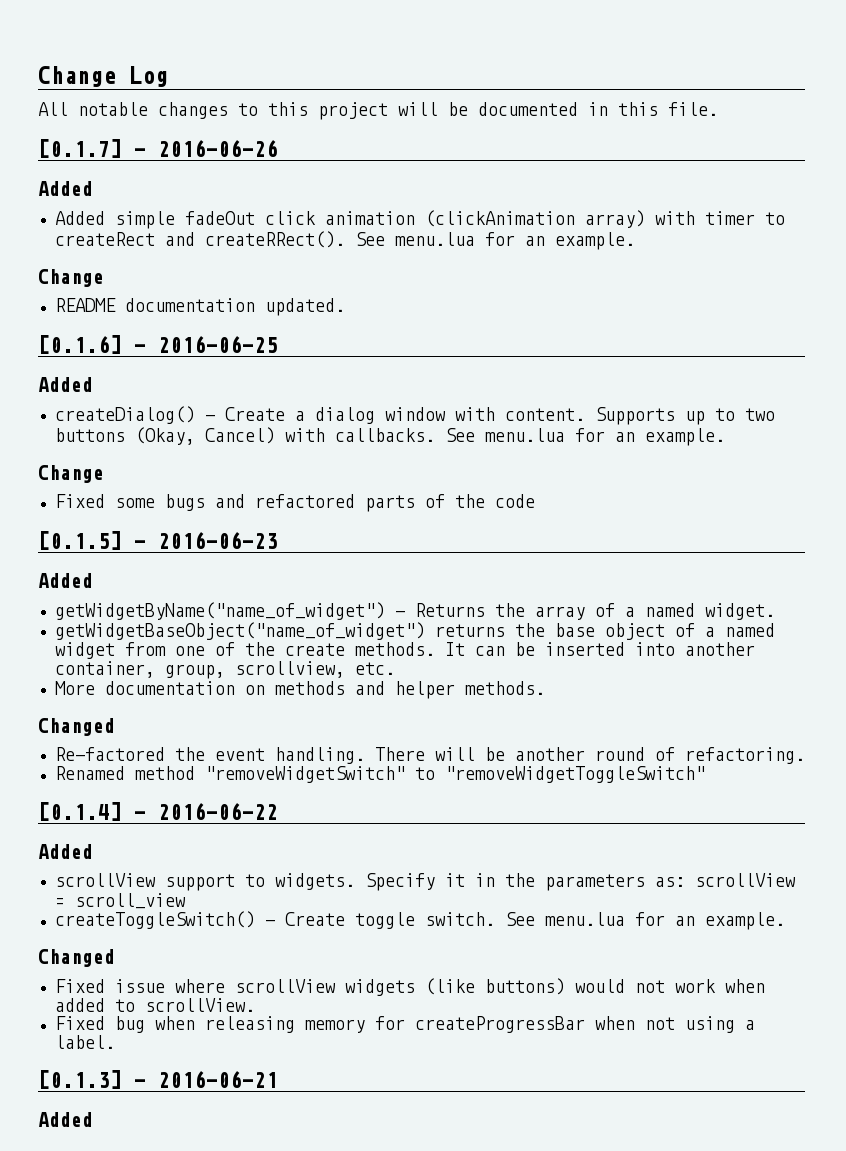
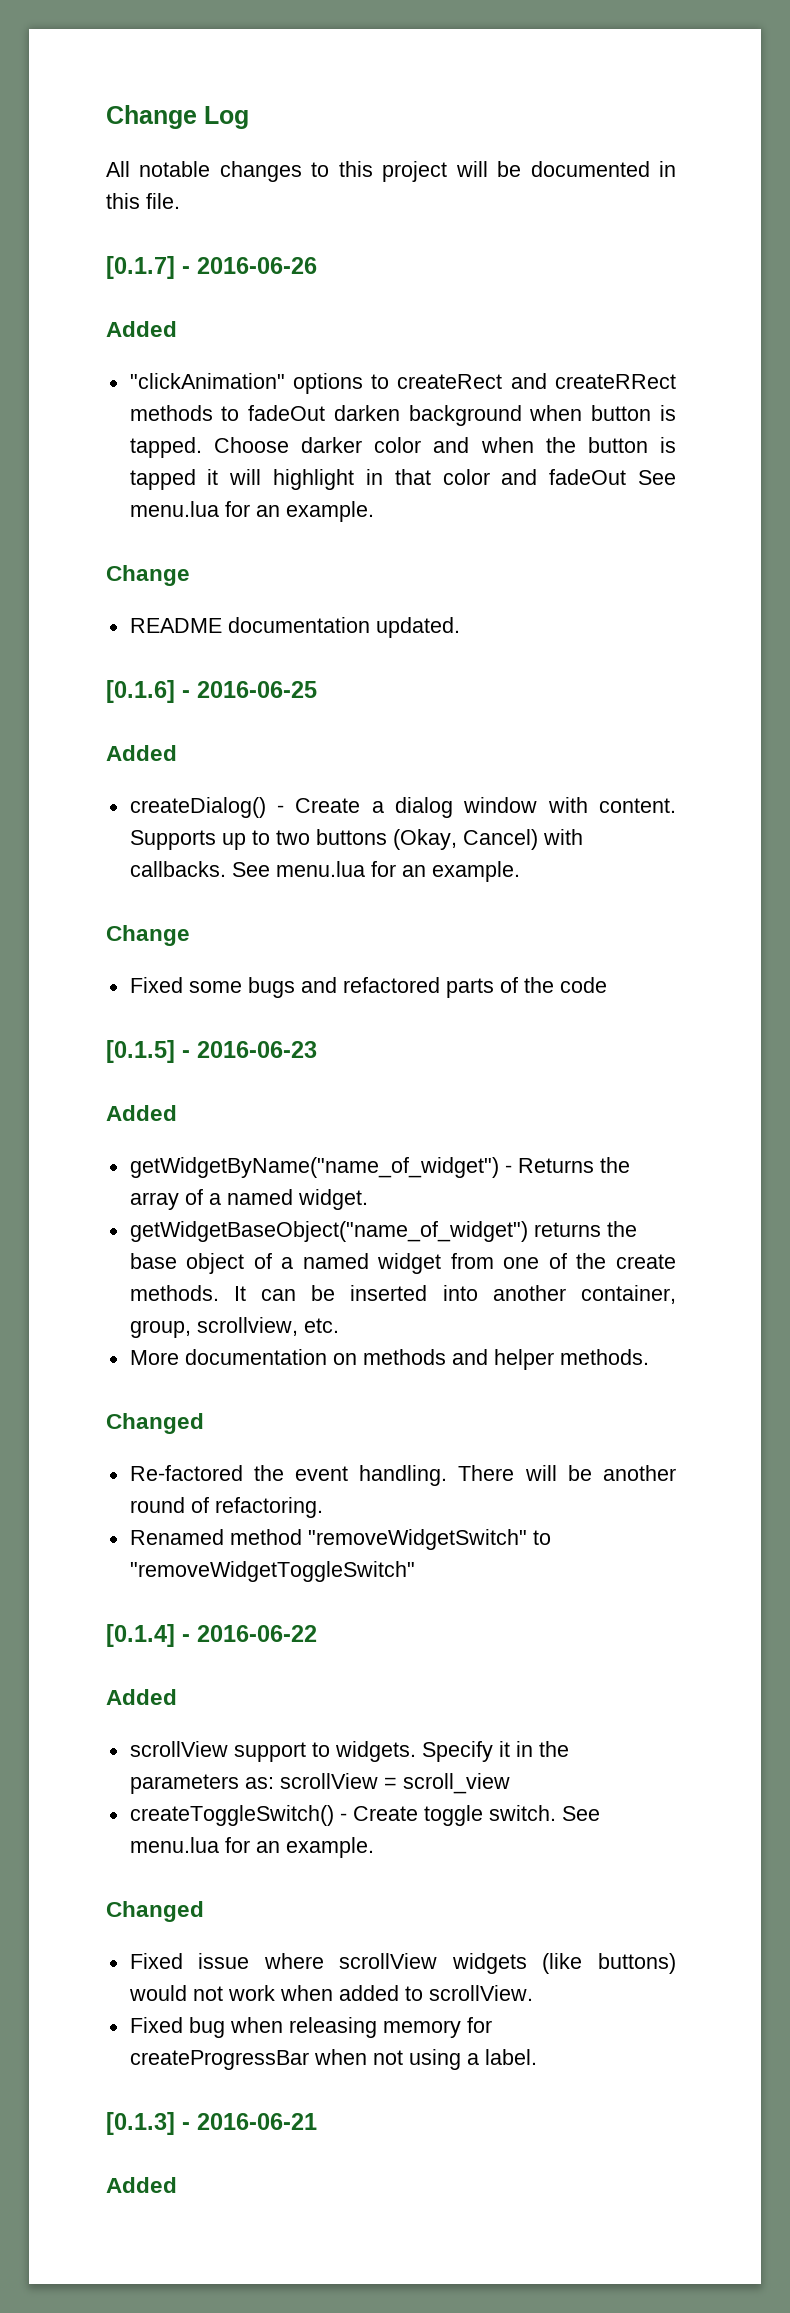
- Added simple fadeOut click animation (clickAnimation array) with timer to createRect and createRRect(). See menu.lua for an example.
+ "clickAnimation" options to createRect and createRRect methods to fadeOut darken background when button is tapped. Choose darker color and when the button is tapped it will highlight in that color and fadeOut See menu.lua for an example.

